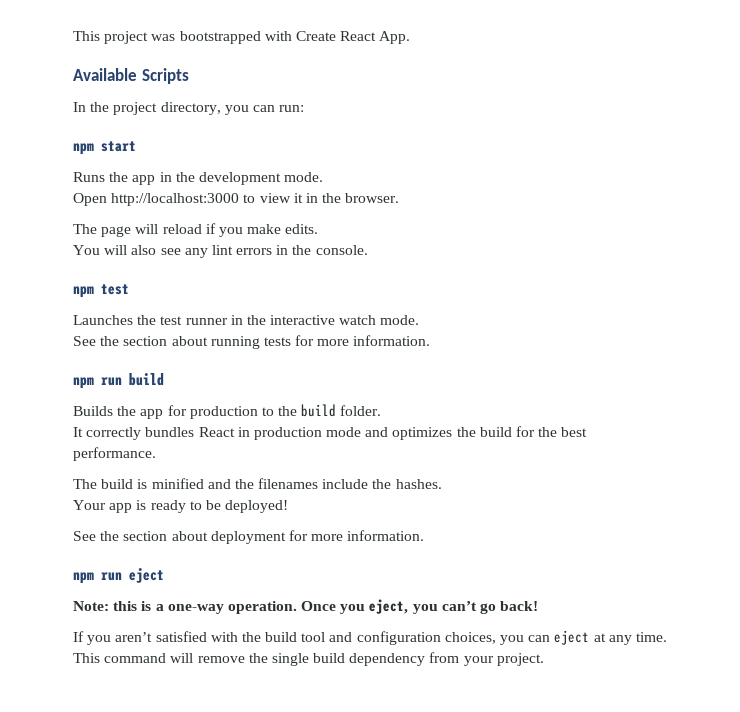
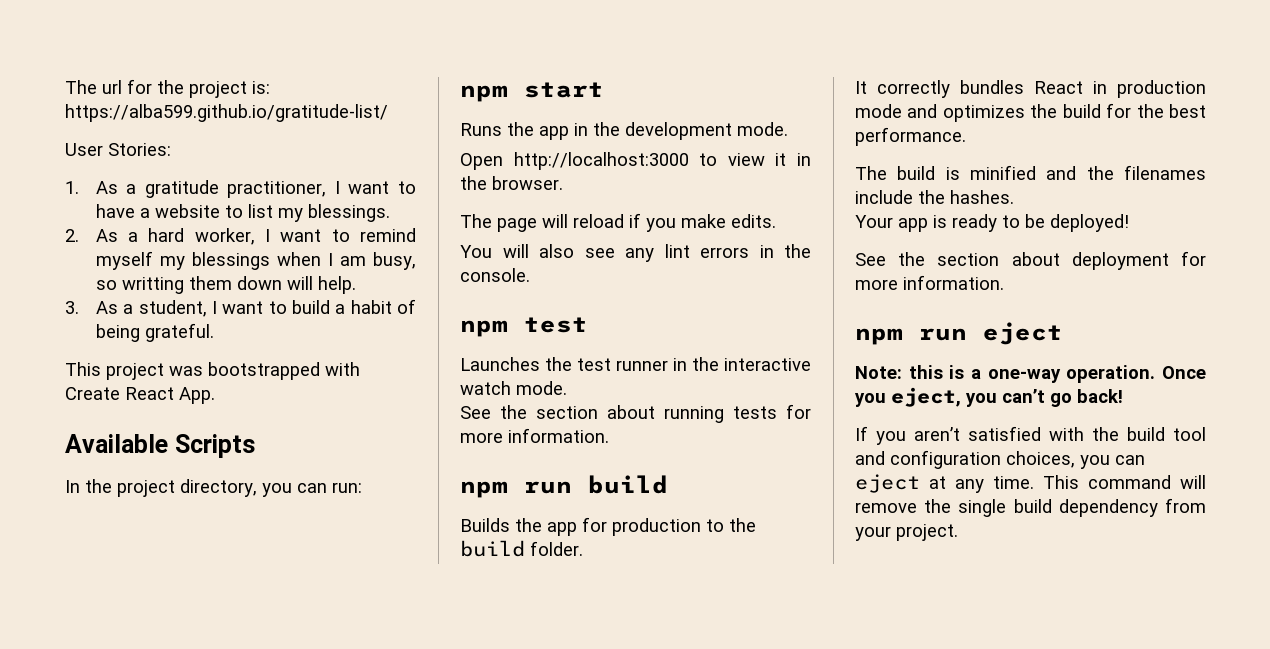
+ The url for the project is: https://alba599.github.io/gratitude-list/
+ User Stories:
+ 1. As a gratitude practitioner, I want to have a website to list my blessings.
+ 2. As a hard worker, I want to remind myself my blessings when I am busy, so writting them down will help.
+ 3. As a student, I want to build a habit of being grateful.

